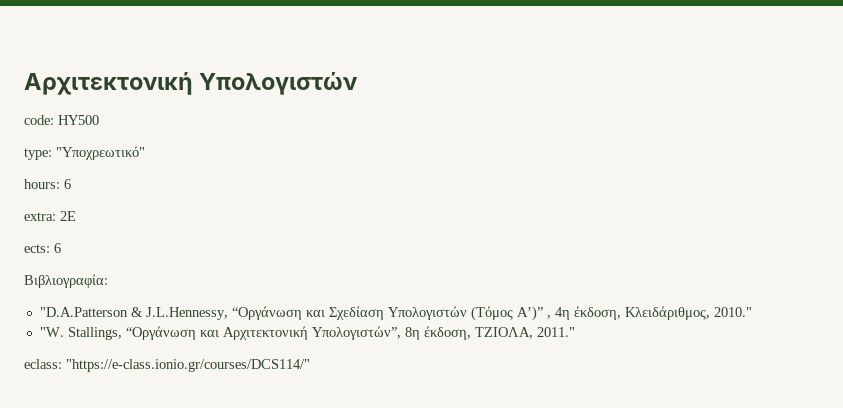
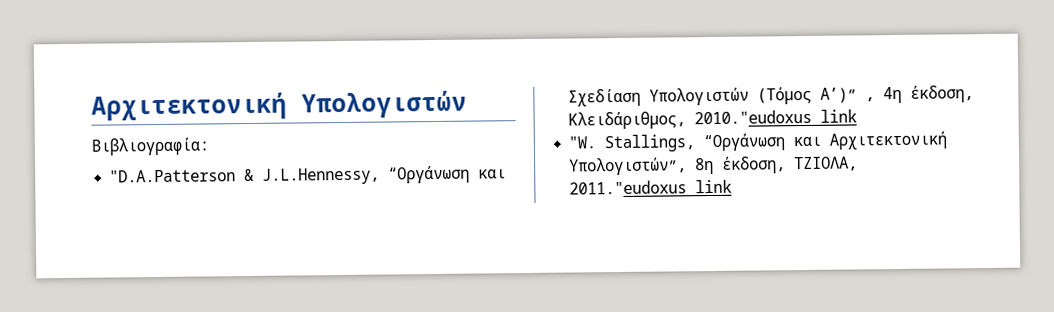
- code: ΗΥ500
- type: "Υποχρεωτικό"
- hours: 6
- extra: 2Ε
- ects: 6
- "D.A.Patterson & J.L.Hennessy, “Οργάνωση και Σχεδίαση Υπολογιστών (Τόμος Α’)” , 4η έκδοση, Κλειδάριθμος, 2010."
+ "D.A.Patterson & J.L.Hennessy, “Οργάνωση και Σχεδίαση Υπολογιστών (Τόμος Α’)” , 4η έκδοση, Κλειδάριθμος, 2010."eudoxus link
- "W. Stallings, “Οργάνωση και Aρχιτεκτονική Υπολογιστών”, 8η έκδοση, ΤΖΙΟΛΑ, 2011."
- eclass: "https://e-class.ionio.gr/courses/DCS114/"
+ "W. Stallings, “Οργάνωση και Aρχιτεκτονική Υπολογιστών”, 8η έκδοση, ΤΖΙΟΛΑ, 2011."eudoxus link

